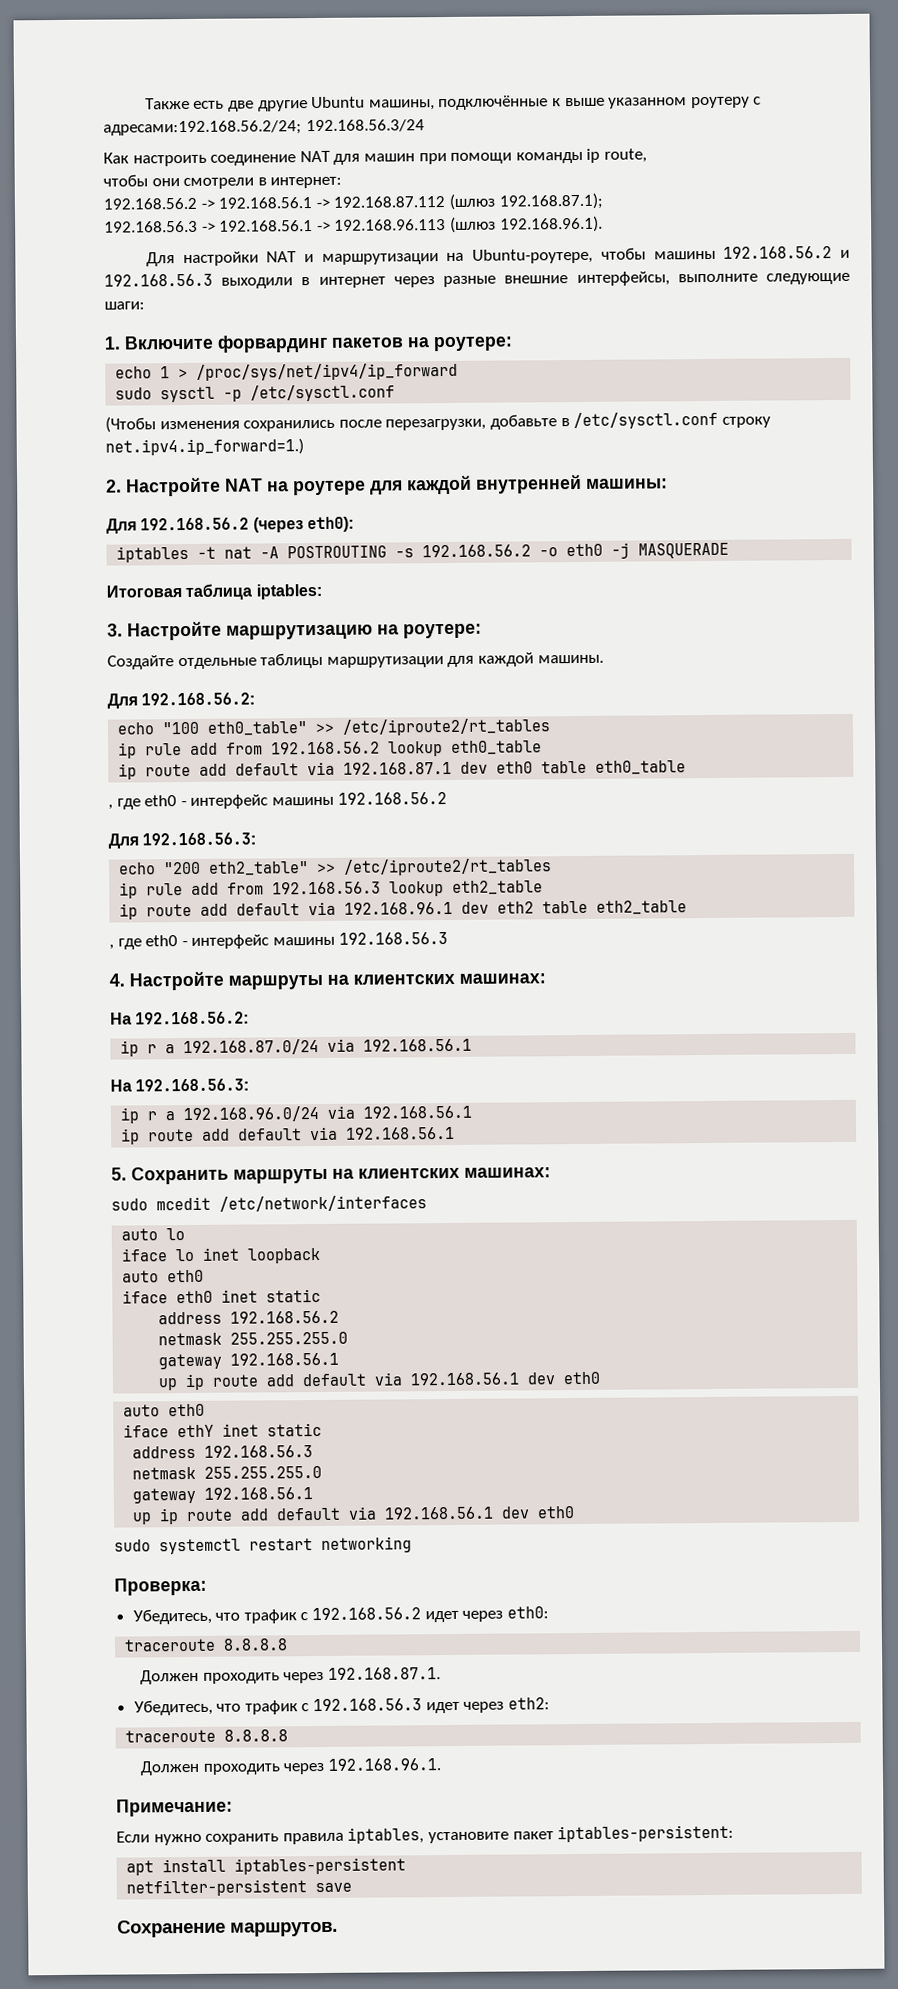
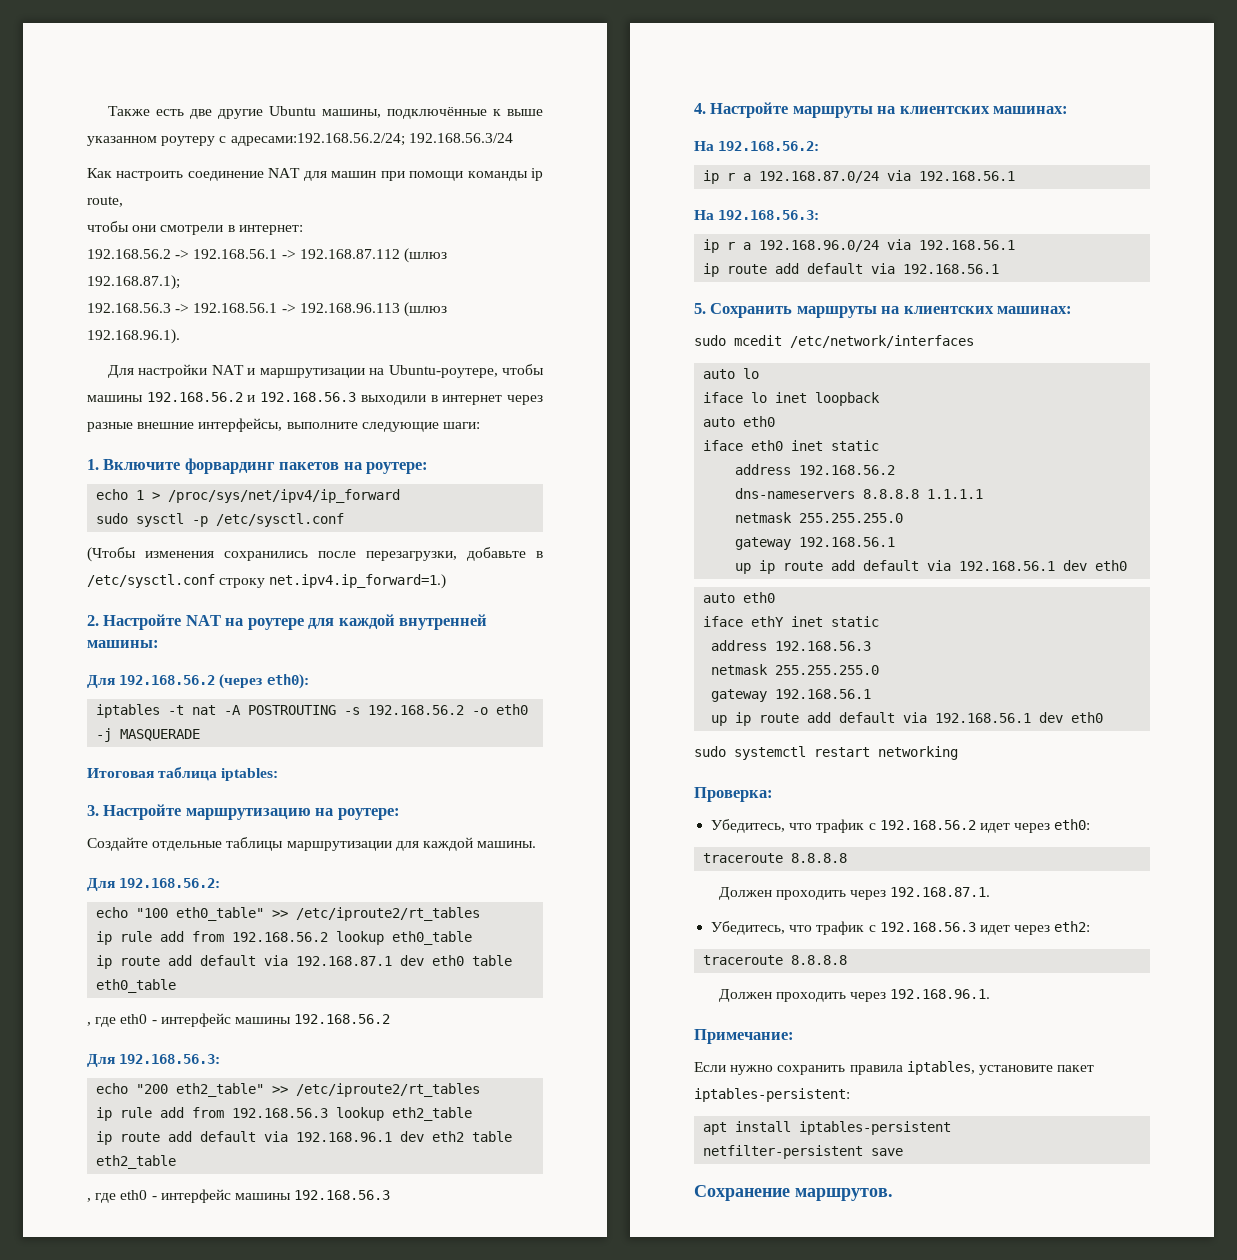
+ dns-nameservers 8.8.8.8 1.1.1.1

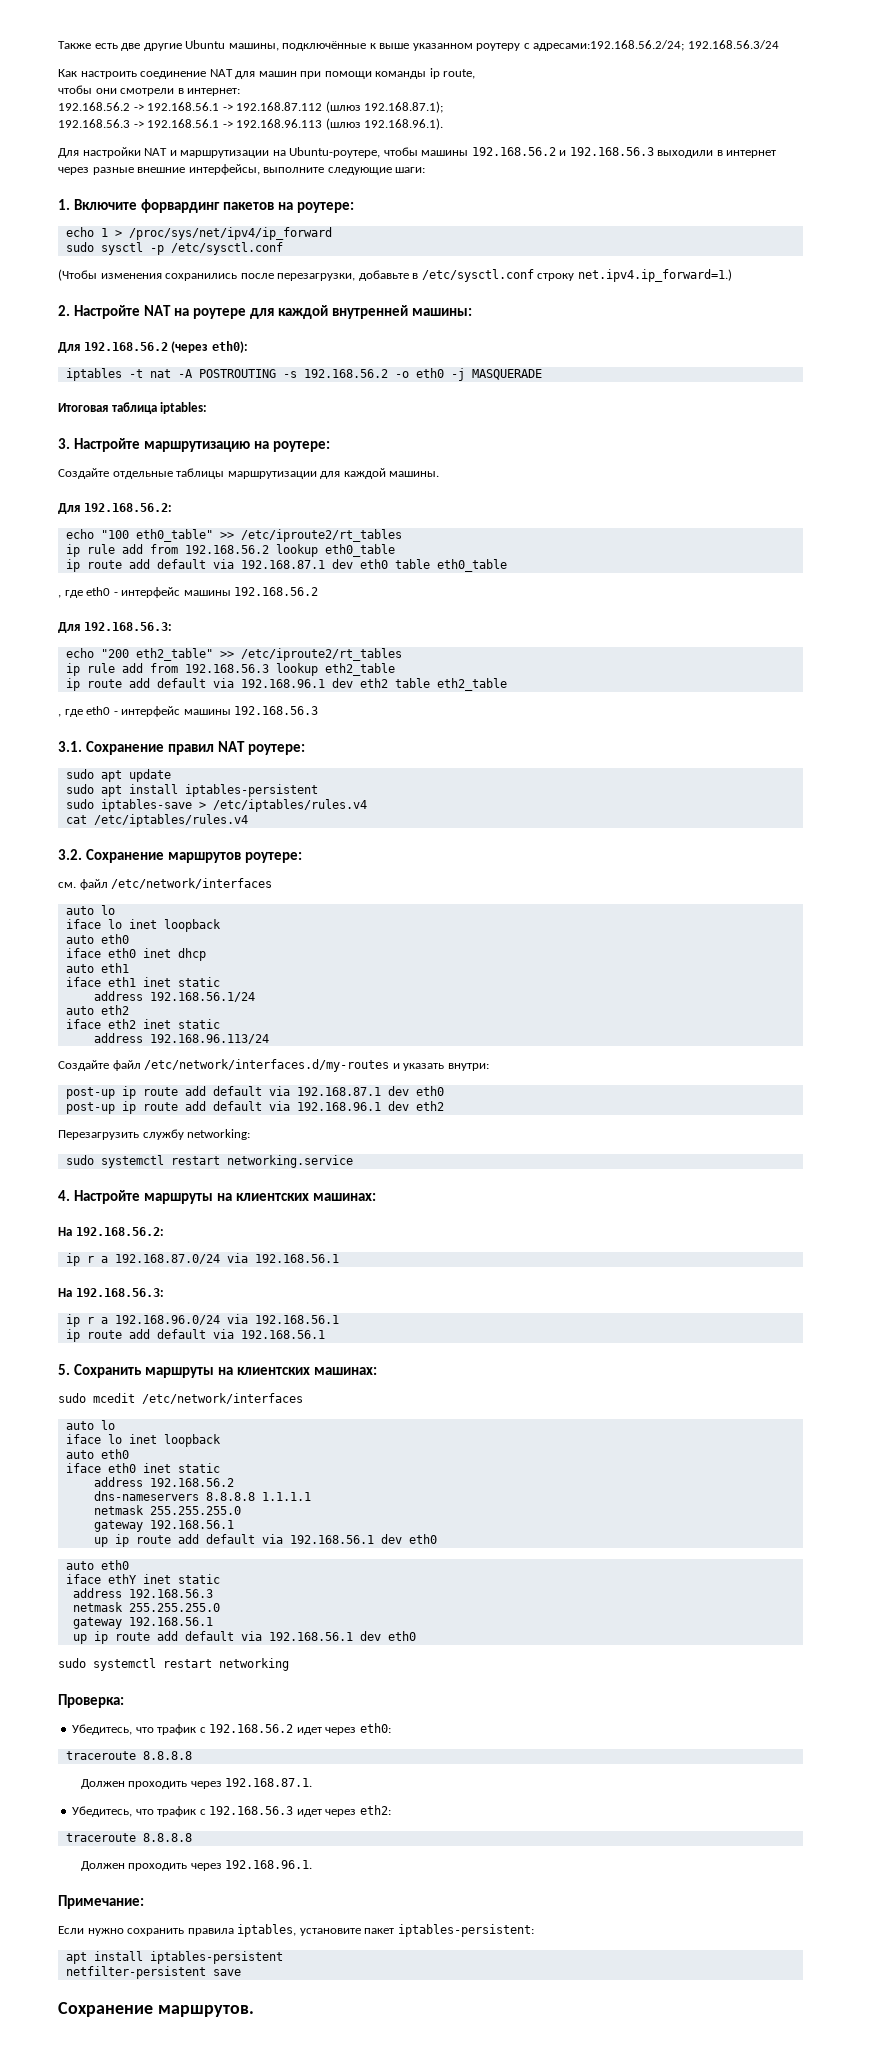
+ 3.1. Сохранение правил NAT роутере:
+ sudo apt update
+ sudo apt install iptables-persistent
+ sudo iptables-save > /etc/iptables/rules.v4
+ cat /etc/iptables/rules.v4
+ 3.2. Сохранение маршрутов роутере:
+ см. файл /etc/network/interfaces
+ auto lo
+ iface lo inet loopback
+ auto eth0
+ iface eth0 inet dhcp
+ auto eth1
+ iface eth1 inet static
+ address 192.168.56.1/24
+ auto eth2
+ iface eth2 inet static
+ address 192.168.96.113/24
+ Создайте файл /etc/network/interfaces.d/my-routes и указать внутри:
+ post-up ip route add default via 192.168.87.1 dev eth0
+ post-up ip route add default via 192.168.96.1 dev eth2
+ Перезагрузить службу networking:
+ sudo systemctl restart networking.service

